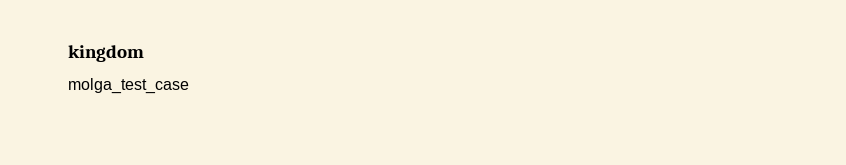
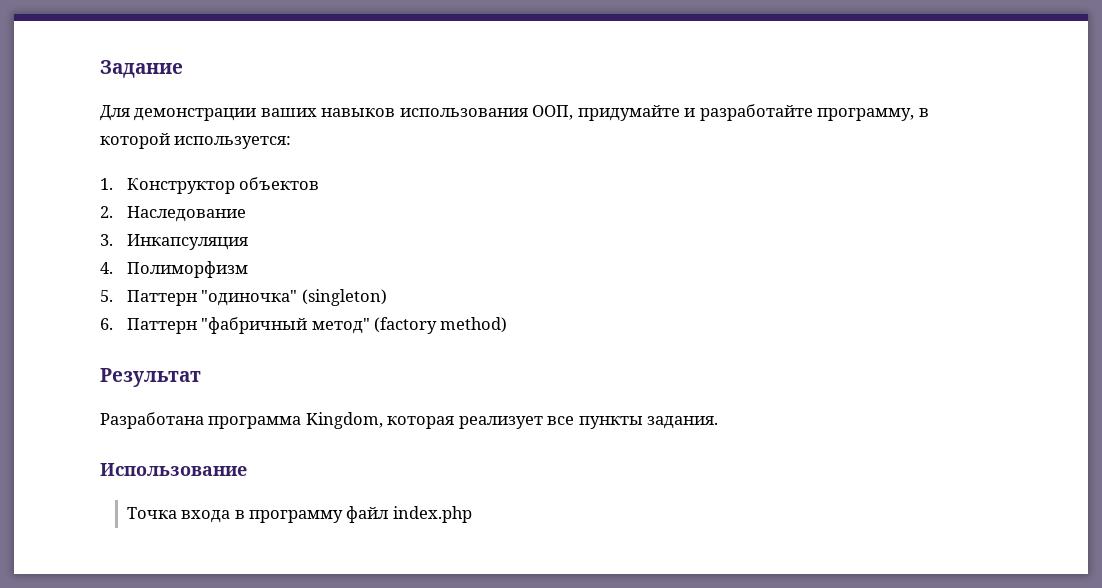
- kingdom
- molga_test_case
+ Задание
+ Для демонстрации ваших навыков использования ООП, придумайте и разработайте программу, в которой используется:
+ 1. Конструктор объектов
+ 2. Наследование
+ 3. Инкапсуляция
+ 4. Полиморфизм
+ 5. Паттерн "одиночка" (singleton)
+ 6. Паттерн "фабричный метод" (factory method)
+ Результат
+ Разработана программа Kingdom, которая реализует все пункты задания.
+ Использование
+ Точка входа в программу файл index.php

